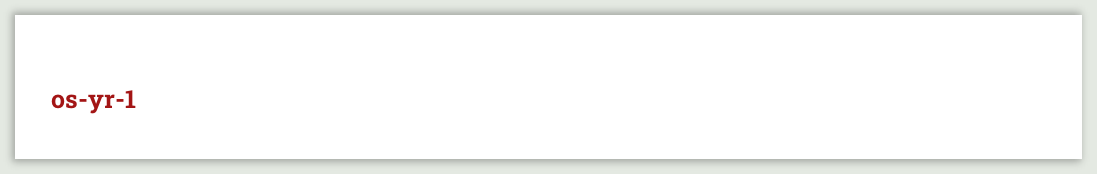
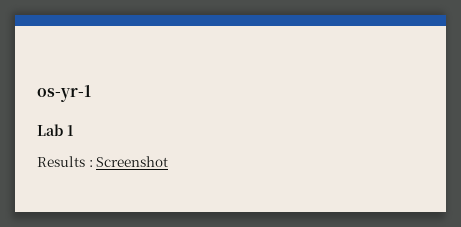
+ Lab 1
+ Results : Screenshot

